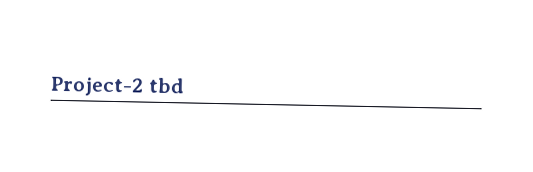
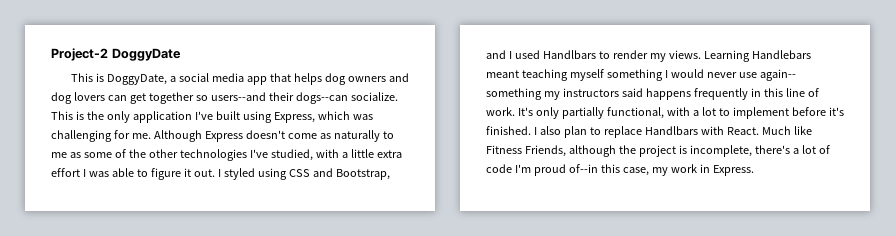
- Project-2 tbd
+ Project-2 DoggyDate
+ This is DoggyDate, a social media app that helps dog owners and dog lovers can get together so users--and their dogs--can socialize. This is the only application I've built using Express, which was challenging for me. Although Express doesn't come as naturally to me as some of the other technologies I've studied, with a little extra effort I was able to figure it out. I styled using CSS and Bootstrap, and I used Handlbars to render my views. Learning Handlebars meant teaching myself something I would never use again-- something my instructors said happens frequently in this line of work. It's only partially functional, with a lot to implement before it's finished. I also plan to replace Handlbars with React. Much like Fitness Friends, although the project is incomplete, there's a lot of code I'm proud of--in this case, my work in Express.

